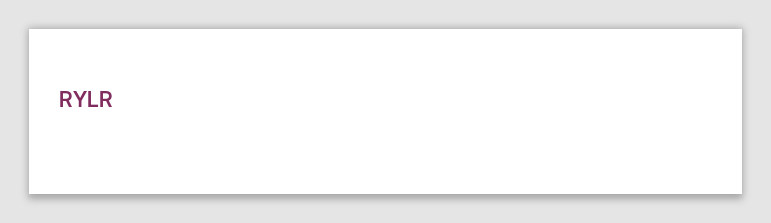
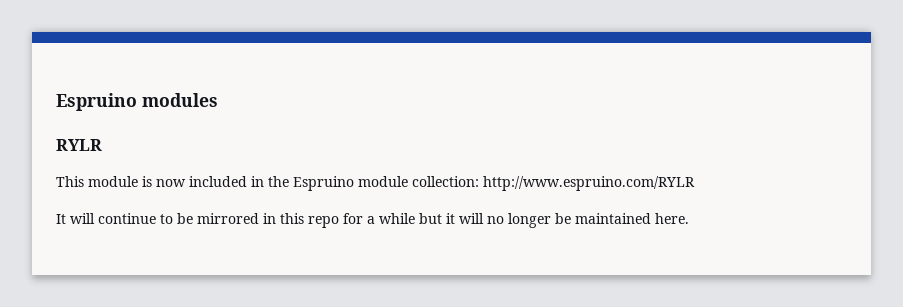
+ Espruino modules
+ This module is now included in the Espruino module collection: http://www.espruino.com/RYLR
+ It will continue to be mirrored in this repo for a while but it will no longer be maintained here.

